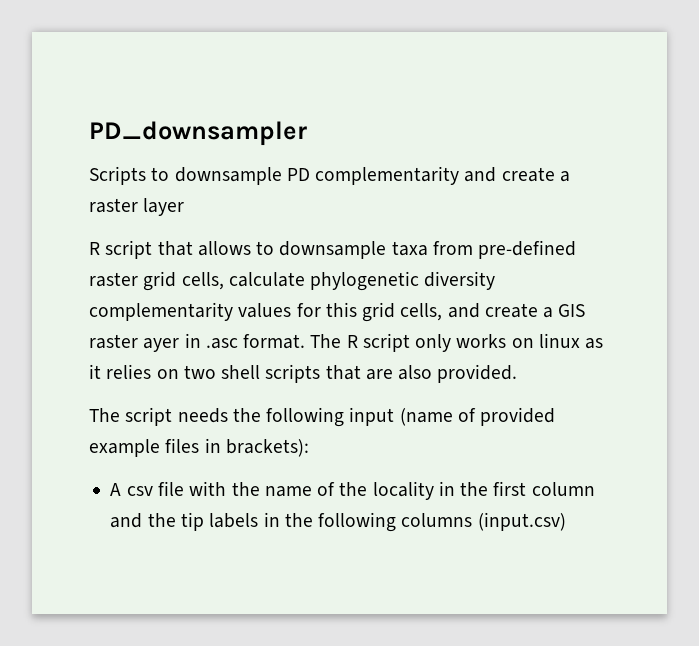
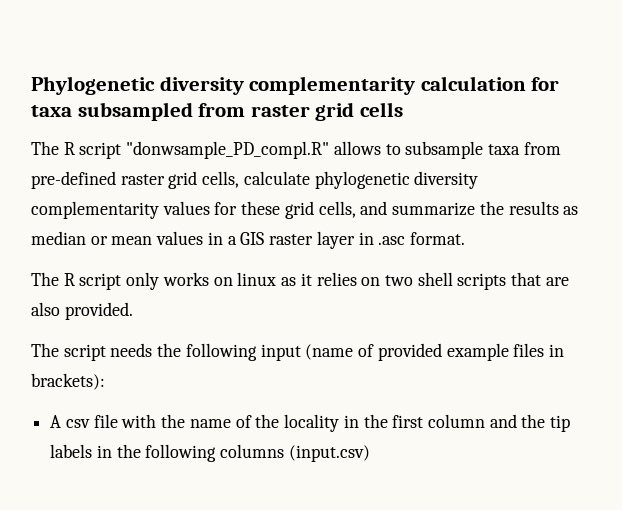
- PD_downsampler
- Scripts to downsample PD complementarity and create a raster layer
- R script that allows to downsample taxa from pre-defined raster grid cells, calculate phylogenetic diversity complementarity values for this grid cells, and create a GIS raster ayer in .asc format. The R script only works on linux as it relies on two shell scripts that are also provided.
+ Phylogenetic diversity complementarity calculation for taxa subsampled from raster grid cells
+ The R script "donwsample_PD_compl.R" allows to subsample taxa from pre-defined raster grid cells, calculate phylogenetic diversity complementarity values for these grid cells, and summarize the results as median or mean values in a GIS raster layer in .asc format.
+ The R script only works on linux as it relies on two shell scripts that are also provided.

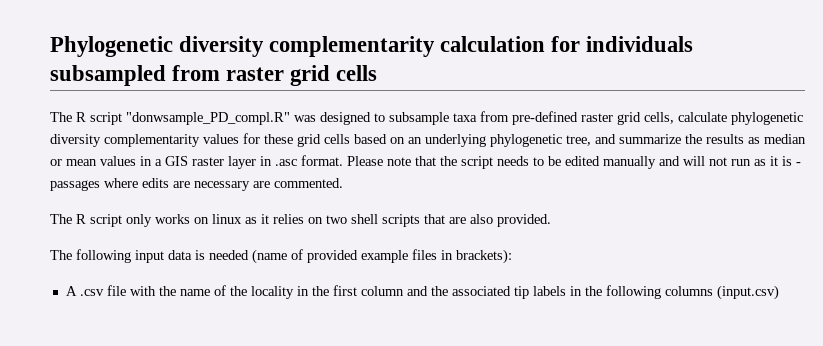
- Phylogenetic diversity complementarity calculation for taxa subsampled from raster grid cells
+ Phylogenetic diversity complementarity calculation for individuals subsampled from raster grid cells
- The R script "donwsample_PD_compl.R" allows to subsample taxa from pre-defined raster grid cells, calculate phylogenetic diversity complementarity values for these grid cells, and summarize the results as median or mean values in a GIS raster layer in .asc format.
+ The R script "donwsample_PD_compl.R" was designed to subsample taxa from pre-defined raster grid cells, calculate phylogenetic diversity complementarity values for these grid cells based on an underlying phylogenetic tree, and summarize the results as median or mean values in a GIS raster layer in .asc format. Please note that the script needs to be edited manually and will not run as it is - passages where edits are necessary are commented.
- The script needs the following input (name of provided example files in brackets):
+ The following input data is needed (name of provided example files in brackets):
- A csv file with the name of the locality in the first column and the tip labels in the following columns (input.csv)
+ A .csv file with the name of the locality in the first column and the associated tip labels in the following columns (input.csv)

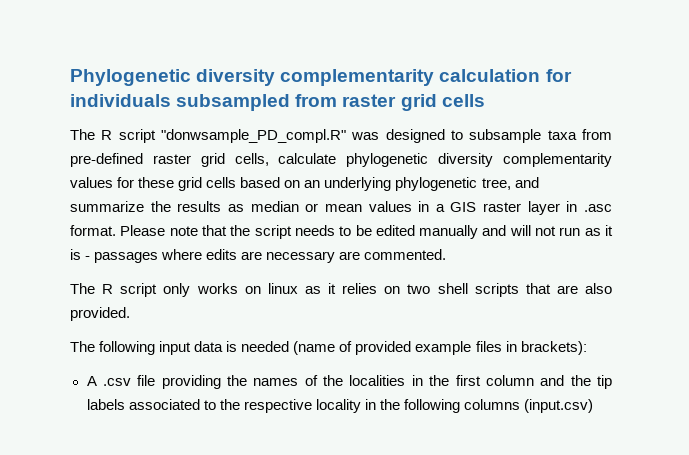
- A .csv file with the name of the locality in the first column and the associated tip labels in the following columns (input.csv)
+ A .csv file providing the names of the localities in the first column and the tip labels associated to the respective locality in the following columns (input.csv)

